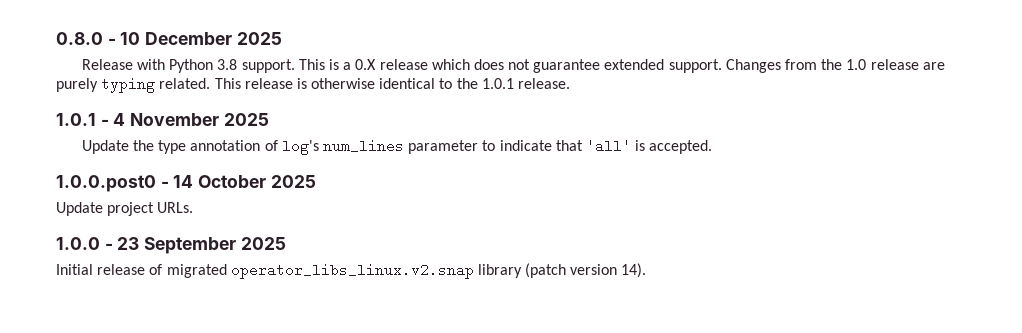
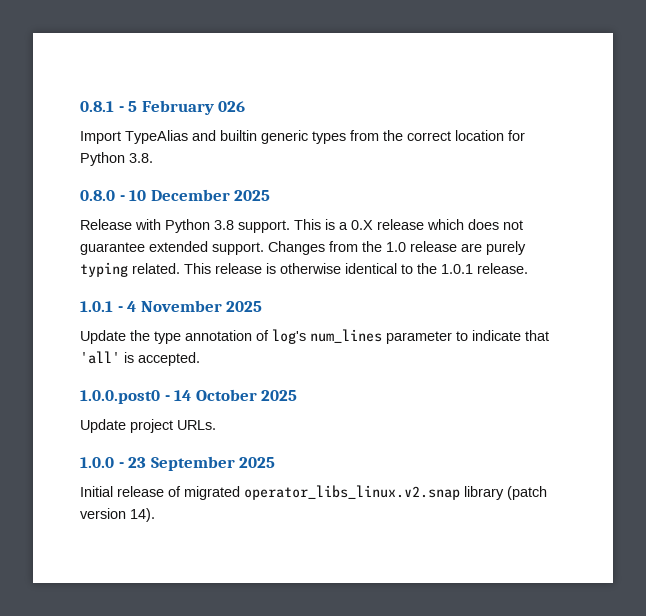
+ 0.8.1 - 5 February 026
+ Import TypeAlias and builtin generic types from the correct location for Python 3.8.

